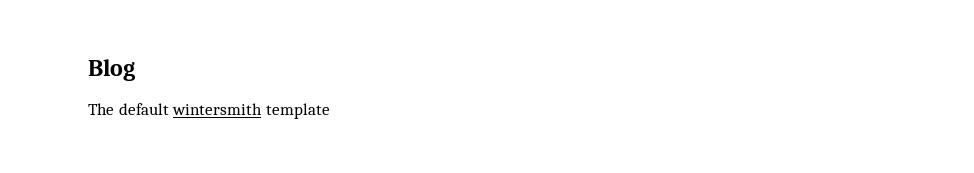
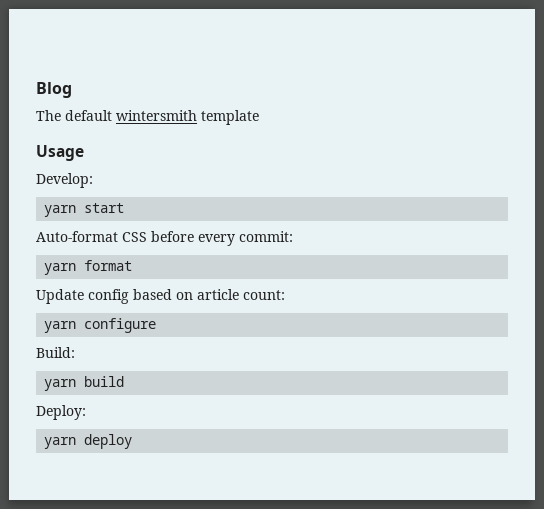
+ Usage
+ Develop:
+ yarn start
+ Auto-format CSS before every commit:
+ yarn format
+ Update config based on article count:
+ yarn configure
+ Build:
+ yarn build
+ Deploy:
+ yarn deploy

